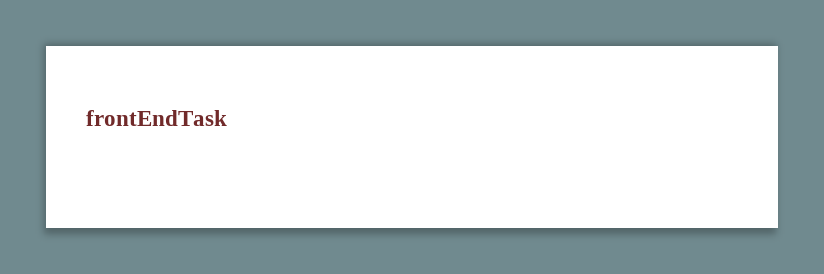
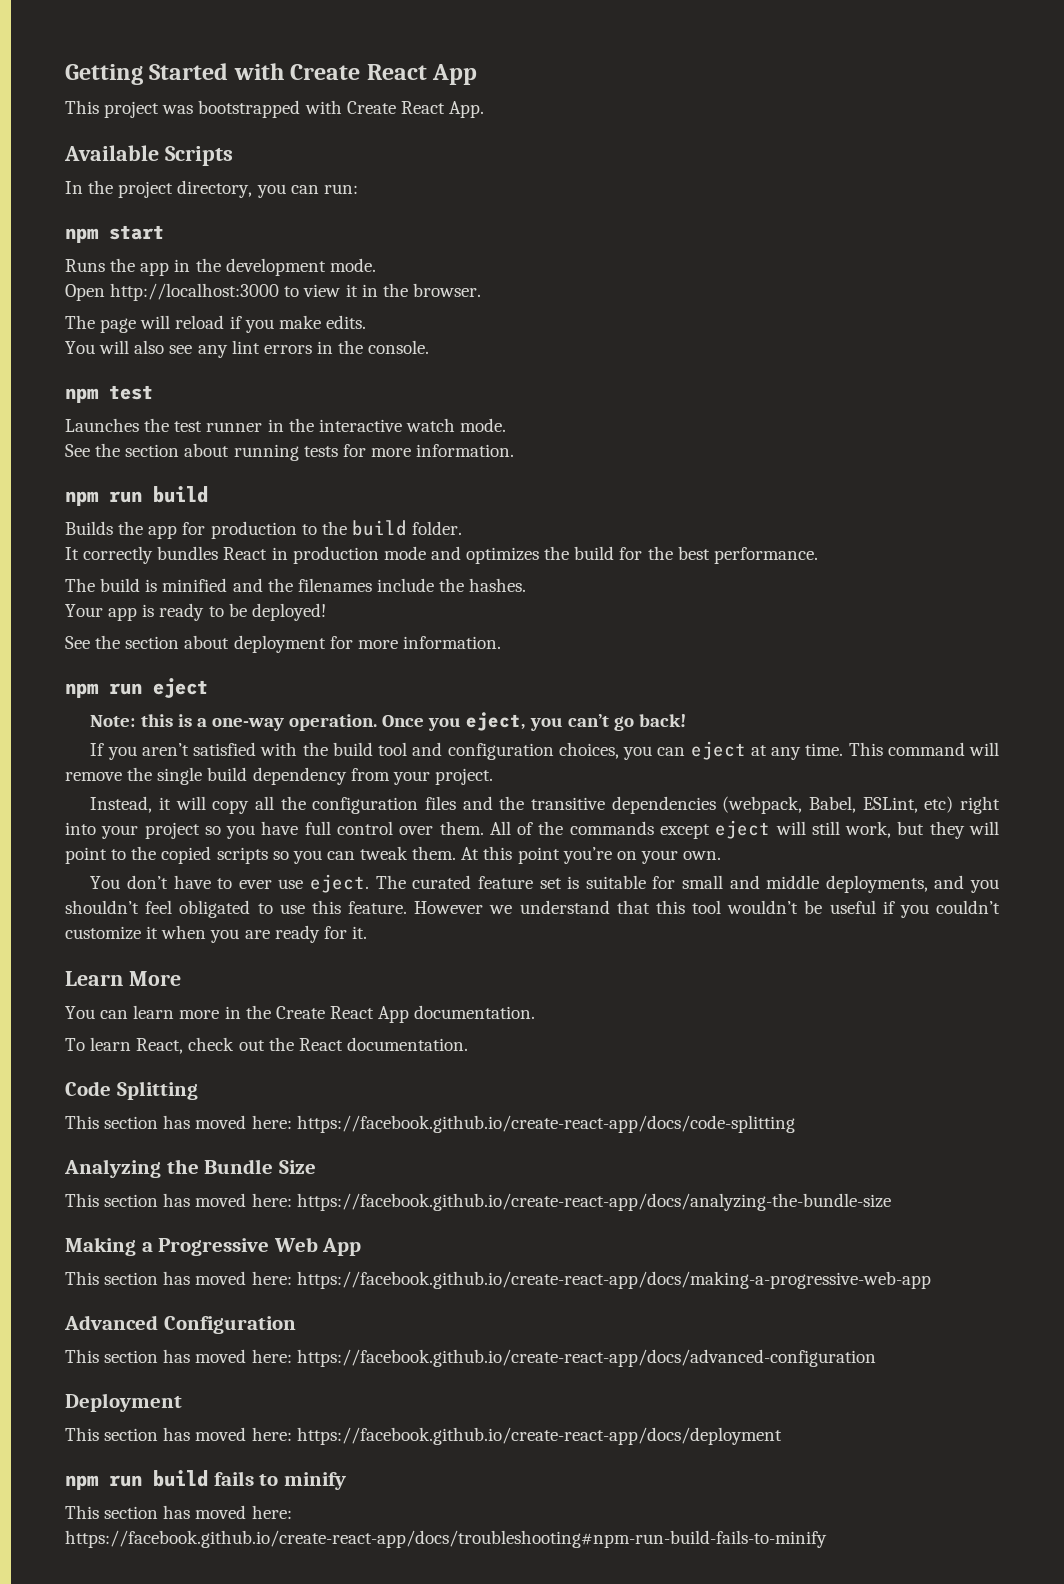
- frontEndTask
+ Getting Started with Create React App
+ This project was bootstrapped with Create React App.
+ Available Scripts
+ In the project directory, you can run:
+ npm start
+ Runs the app in the development mode.
+ Open http://localhost:3000 to view it in the browser.
+ The page will reload if you make edits.
+ You will also see any lint errors in the console.
+ npm test
+ Launches the test runner in the interactive watch mode.
+ See the section about running tests for more information.
+ npm run build
+ Builds the app for production to the build folder.
+ It correctly bundles React in production mode and optimizes the build for the best performance.
+ The build is minified and the filenames include the hashes.
+ Your app is ready to be deployed!
+ See the section about deployment for more information.
+ npm run eject
+ Note: this is a one-way operation. Once you eject, you can’t go back!
+ If you aren’t satisfied with the build tool and configuration choices, you can eject at any time. This command will remove the single build dependency from your project.
+ Instead, it will copy all the configuration files and the transitive dependencies (webpack, Babel, ESLint, etc) right into your project so you have full control over them. All of the commands except eject will still work, but they will point to the copied scripts so you can tweak them. At this point you’re on your own.
+ You don’t have to ever use eject. The curated feature set is suitable for small and middle deployments, and you shouldn’t feel obligated to use this feature. However we understand that this tool wouldn’t be useful if you couldn’t customize it when you are ready for it.
+ Learn More
+ You can learn more in the Create React App documentation.
+ To learn React, check out the React documentation.
+ Code Splitting
+ This section has moved here: https://facebook.github.io/create-react-app/docs/code-splitting
+ Analyzing the Bundle Size
+ This section has moved here: https://facebook.github.io/create-react-app/docs/analyzing-the-bundle-size
+ Making a Progressive Web App
+ This section has moved here: https://facebook.github.io/create-react-app/docs/making-a-progressive-web-app
+ Advanced Configuration
+ This section has moved here: https://facebook.github.io/create-react-app/docs/advanced-configuration
+ Deployment
+ This section has moved here: https://facebook.github.io/create-react-app/docs/deployment
+ npm run build fails to minify
+ This section has moved here: https://facebook.github.io/create-react-app/docs/troubleshooting#npm-run-build-fails-to-minify

